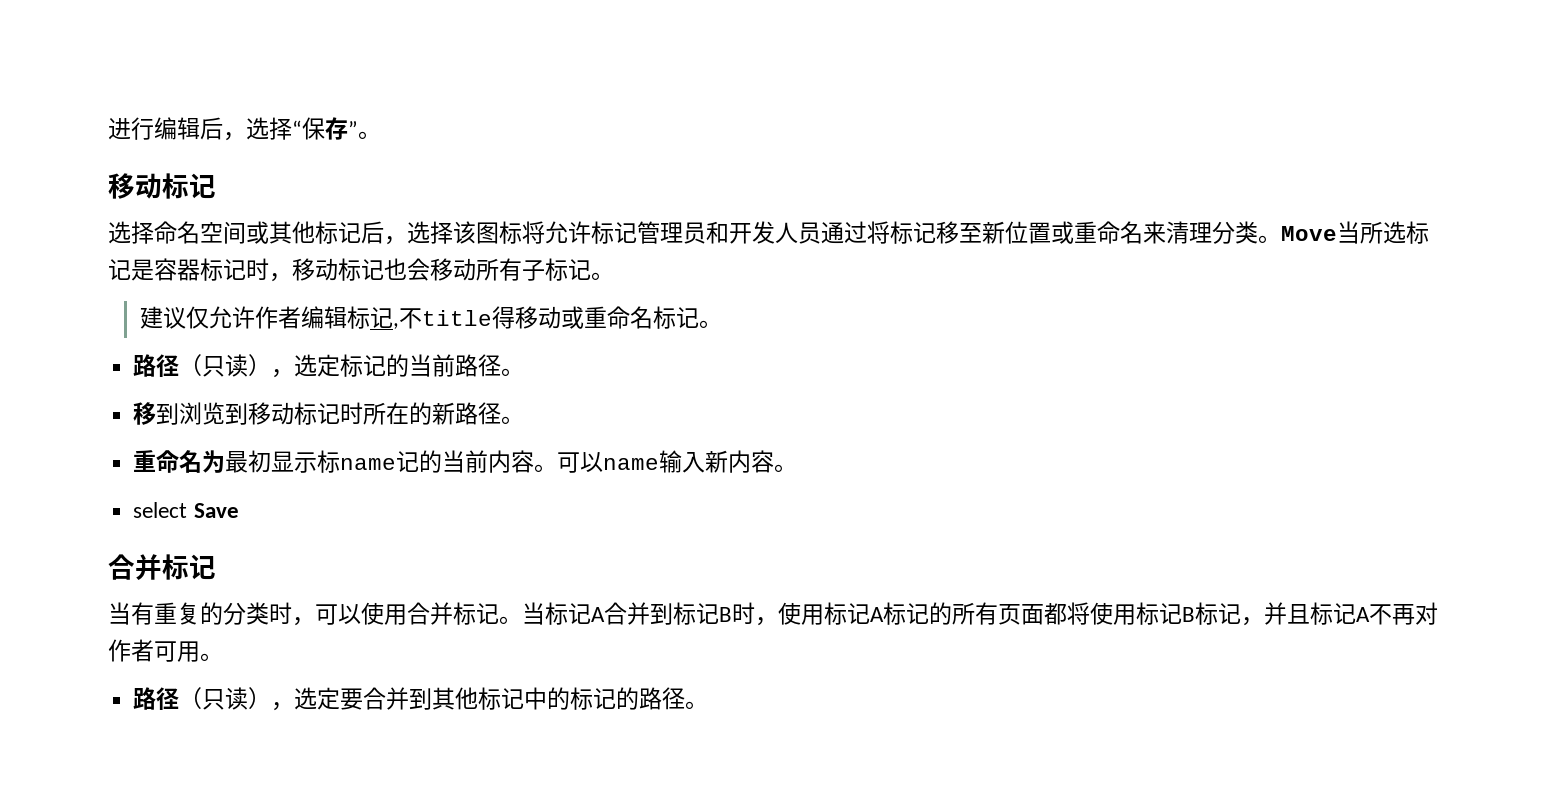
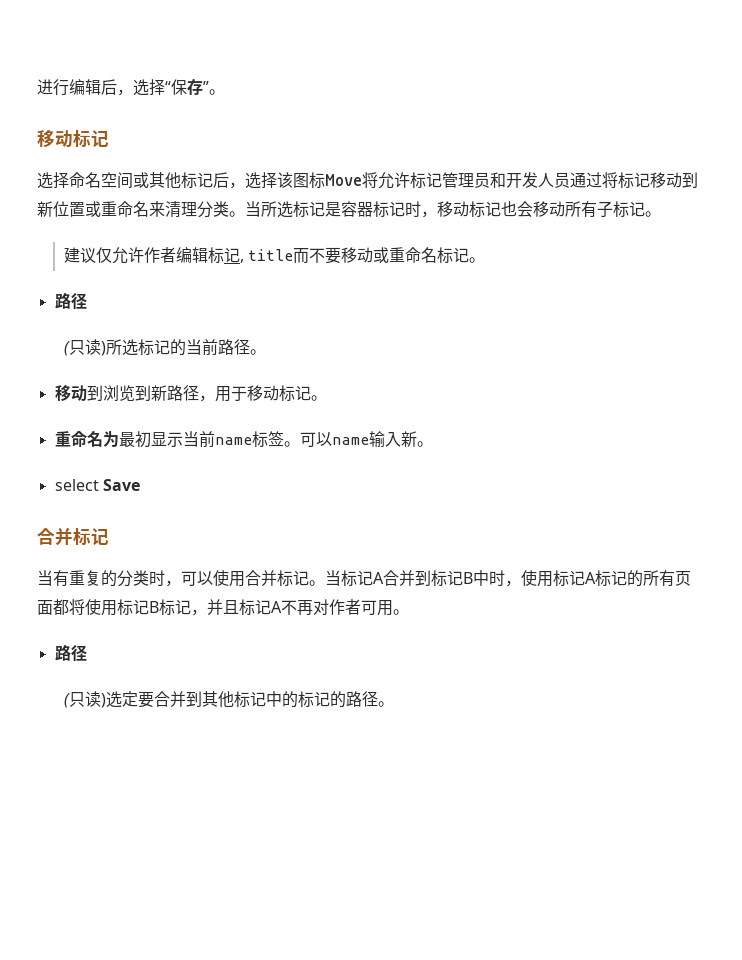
- 选择命名空间或其他标记后，选择该图标将允许标记管理员和开发人员通过将标记移至新位置或重命名来清理分类。
+ 选择命名空间或其他标记后，选择该图标Move将允许标记管理员和开发人员通过将标记移动到新位置或重命名来清理分类。
- Move当所选标记是容器标记时，移动标记也会移动所有子标记。
+ 当所选标记是容器标记时，移动标记也会移动所有子标记。
- 建议仅允许作者编辑标记,不title得移动或重命名标记。
- 路径（只读），选定标记的当前路径。
+ 建议仅允许作者编辑标记, title而不要移动或重命名标记。
+ 路径
+ (只读)所选标记的当前路径。
- 移到浏览到移动标记时所在的新路径。
+ 移动到浏览到新路径，用于移动标记。
- 重命名为最初显示标name记的当前内容。
+ 重命名为最初显示当前name标签。
- 可以name输入新内容。
+ 可以name输入新。
- 当标记A合并到标记B时，使用标记A标记的所有页面都将使用标记B标记，并且标记A不再对作者可用。
- 路径（只读），选定要合并到其他标记中的标记的路径。
+ 当标记A合并到标记B中时，使用标记A标记的所有页面都将使用标记B标记，并且标记A不再对作者可用。
+ 路径
+ (只读)选定要合并到其他标记中的标记的路径。

